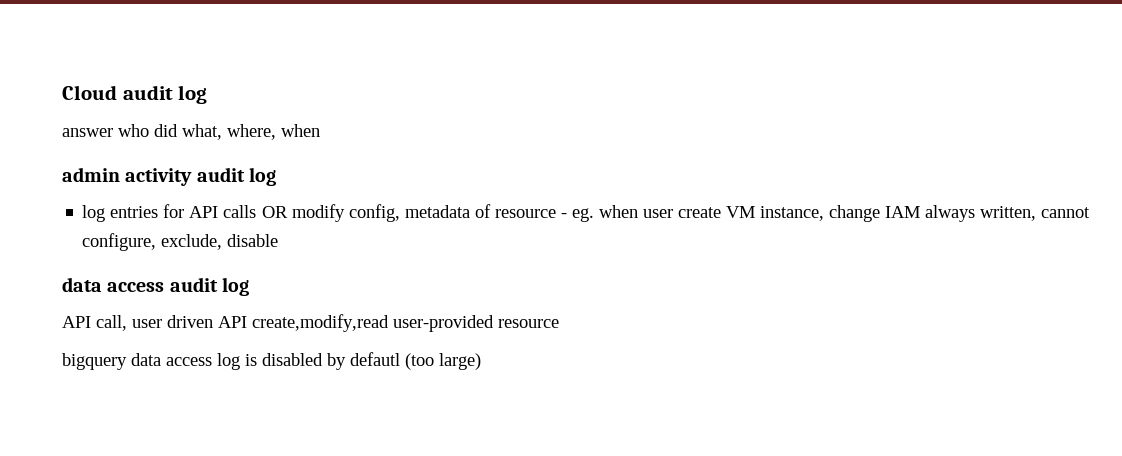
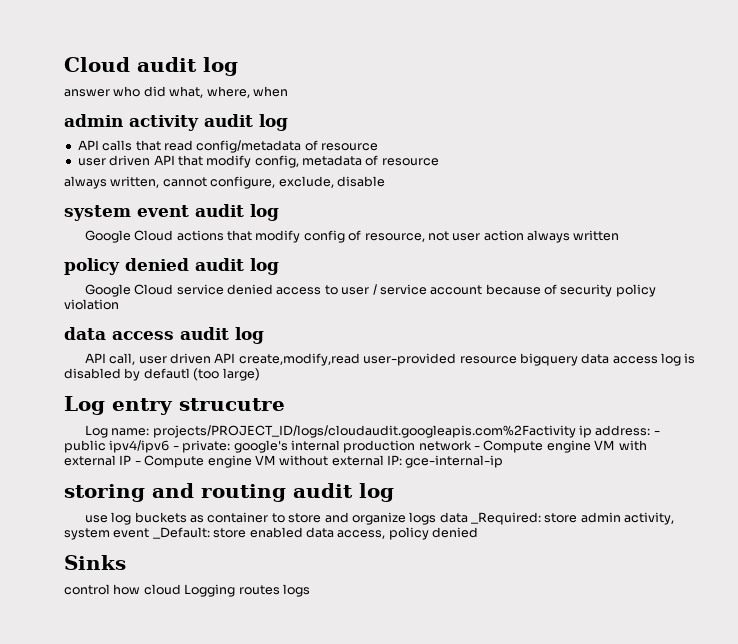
- log entries for API calls OR modify config, metadata of resource - eg. when user create VM instance, change IAM always written, cannot configure, exclude, disable
+ API calls that read config/metadata of resource
+ user driven API that modify config, metadata of resource
+ always written, cannot configure, exclude, disable
+ system event audit log
+ Google Cloud actions that modify config of resource, not user action always written
+ policy denied audit log
+ Google Cloud service denied access to user / service account because of security policy violation
- API call, user driven API create,modify,read user-provided resource
- bigquery data access log is disabled by defautl (too large)
+ API call, user driven API create,modify,read user-provided resource bigquery data access log is disabled by defautl (too large)
+ Log entry strucutre
+ Log name: projects/PROJECT_ID/logs/cloudaudit.googleapis.com%2Factivity ip address: - public ipv4/ipv6 - private: google's internal production network - Compute engine VM with external IP - Compute engine VM without external IP: gce-internal-ip
+ storing and routing audit log
+ use log buckets as container to store and organize logs data _Required: store admin activity, system event _Default: store enabled data access, policy denied
+ Sinks
+ control how cloud Logging routes logs

